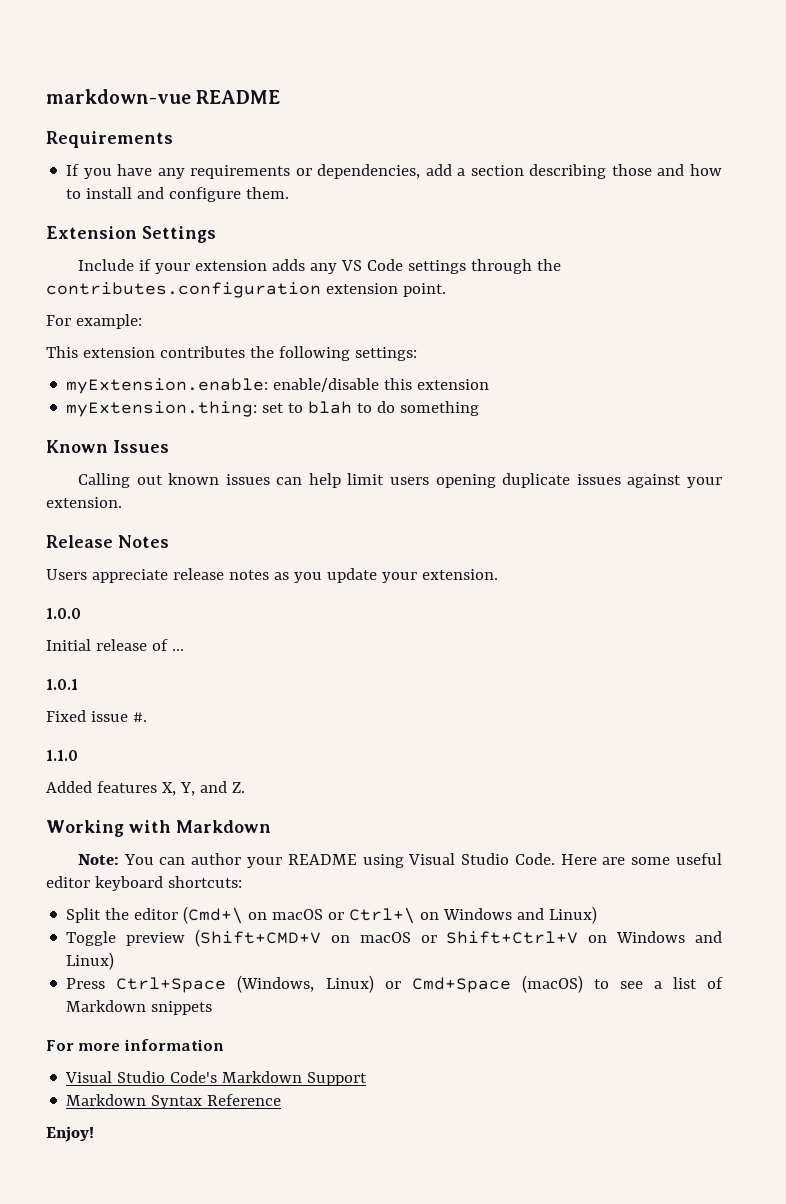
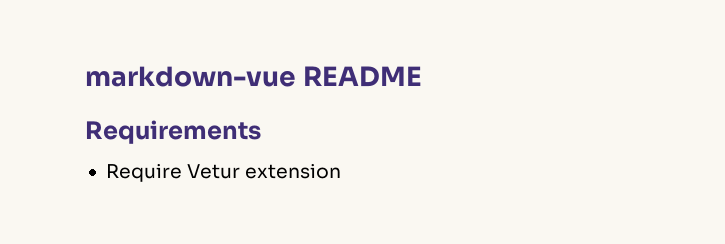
- If you have any requirements or dependencies, add a section describing those and how to install and configure them.
- Extension Settings
- Include if your extension adds any VS Code settings through the contributes.configuration extension point.
- For example:
- This extension contributes the following settings:
- myExtension.enable: enable/disable this extension
- myExtension.thing: set to blah to do something
- Known Issues
- Calling out known issues can help limit users opening duplicate issues against your extension.
- Release Notes
- Users appreciate release notes as you update your extension.
- 1.0.0
- Initial release of ...
- 1.0.1
- Fixed issue #.
- 1.1.0
- Added features X, Y, and Z.
- Working with Markdown
- Note: You can author your README using Visual Studio Code. Here are some useful editor keyboard shortcuts:
- Split the editor (Cmd+\ on macOS or Ctrl+\ on Windows and Linux)
- Toggle preview (Shift+CMD+V on macOS or Shift+Ctrl+V on Windows and Linux)
- Press Ctrl+Space (Windows, Linux) or Cmd+Space (macOS) to see a list of Markdown snippets
- For more information
- Visual Studio Code's Markdown Support
- Markdown Syntax Reference
- Enjoy!
+ Require Vetur extension

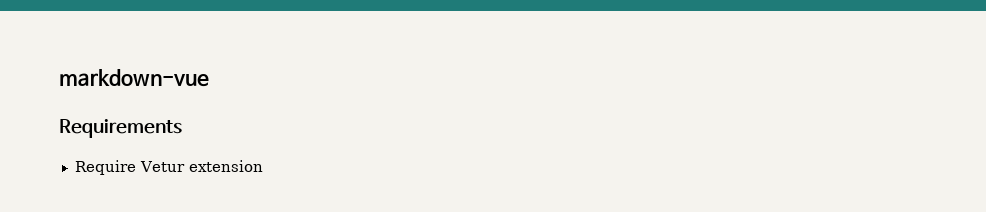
- markdown-vue README
+ markdown-vue

